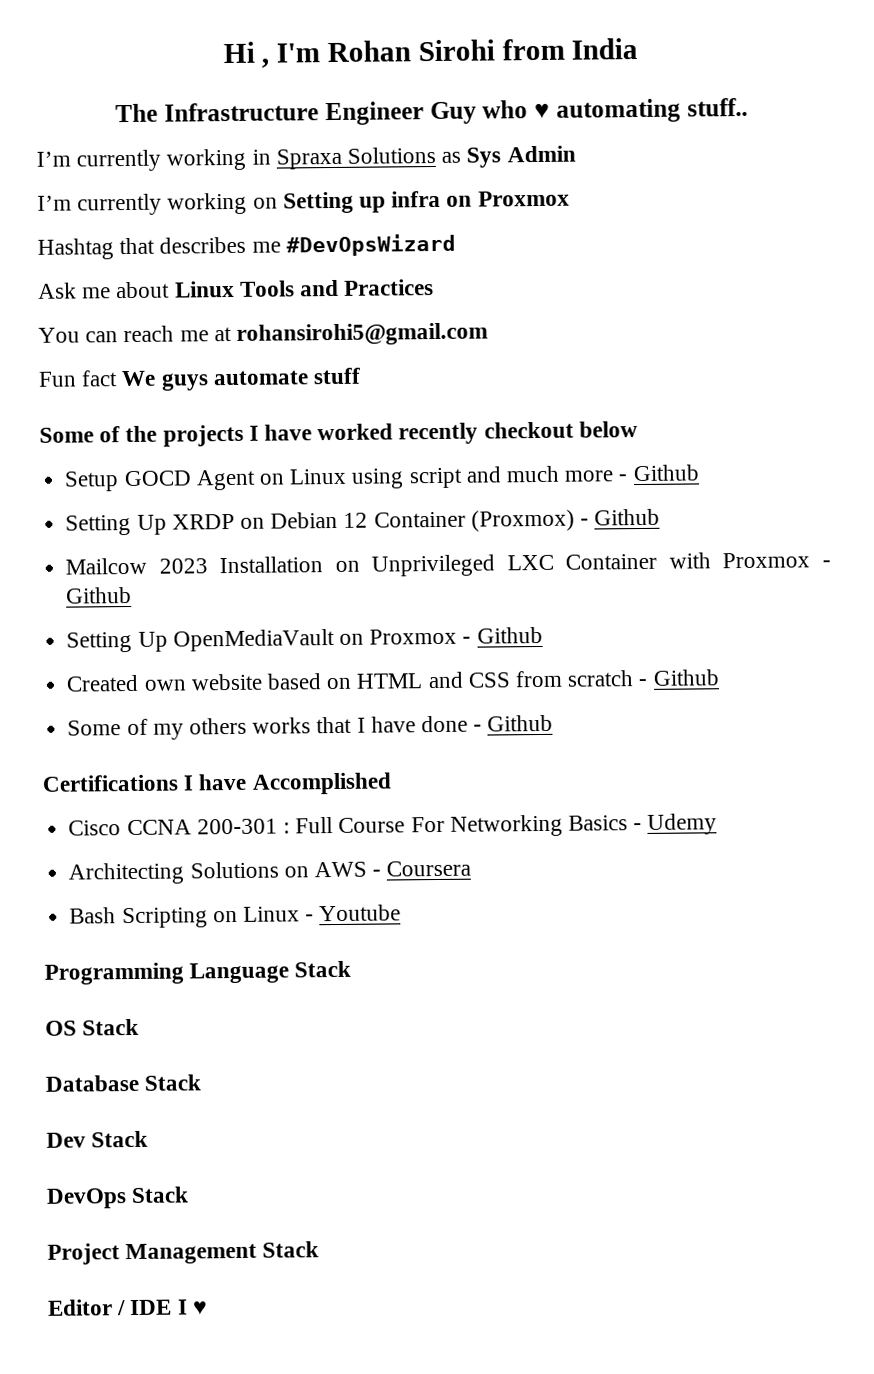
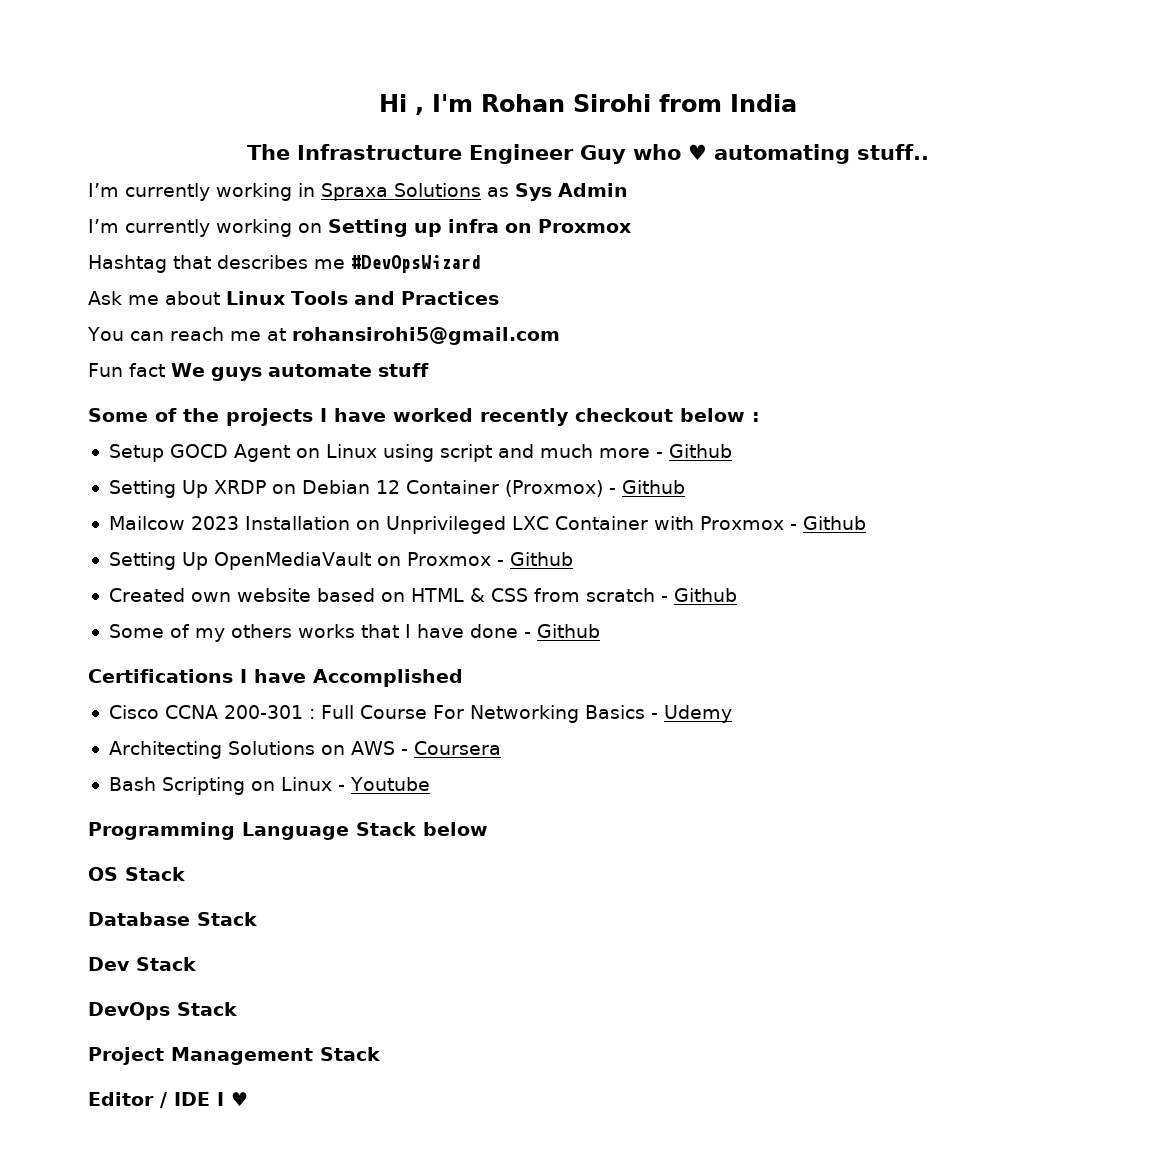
- Some of the projects I have worked recently checkout below
+ Some of the projects I have worked recently checkout below :
- Created own website based on HTML and CSS from scratch - Github
+ Created own website based on HTML & CSS from scratch - Github
- Programming Language Stack
+ Programming Language Stack below

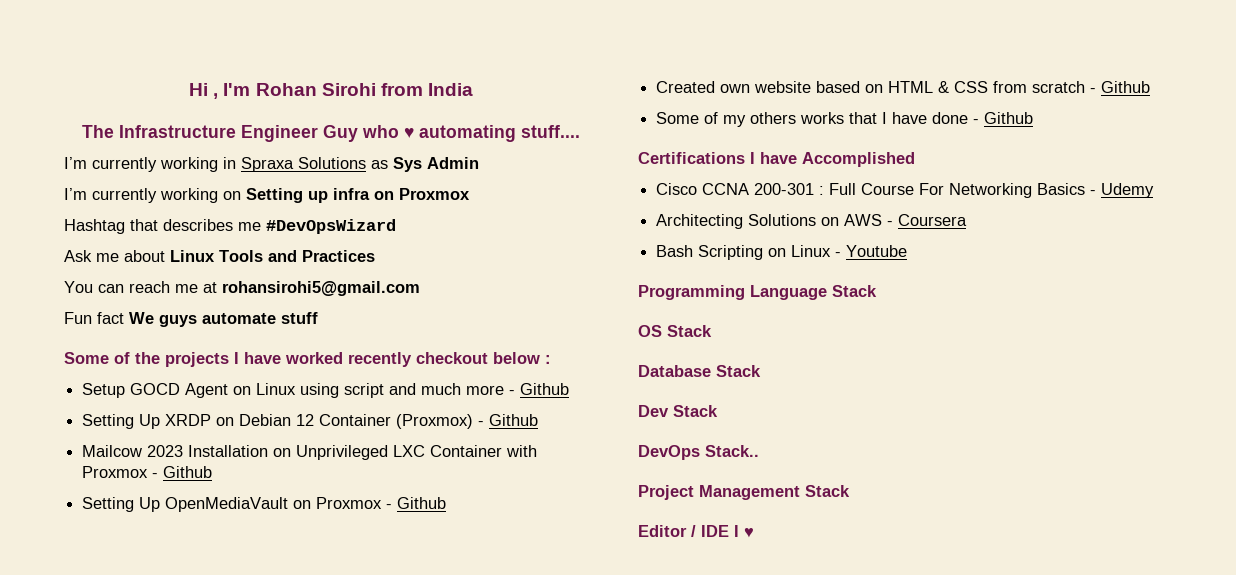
- The Infrastructure Engineer Guy who ♥ automating stuff..
+ The Infrastructure Engineer Guy who ♥ automating stuff....
- Programming Language Stack below
+ Programming Language Stack
- DevOps Stack
+ DevOps Stack..

